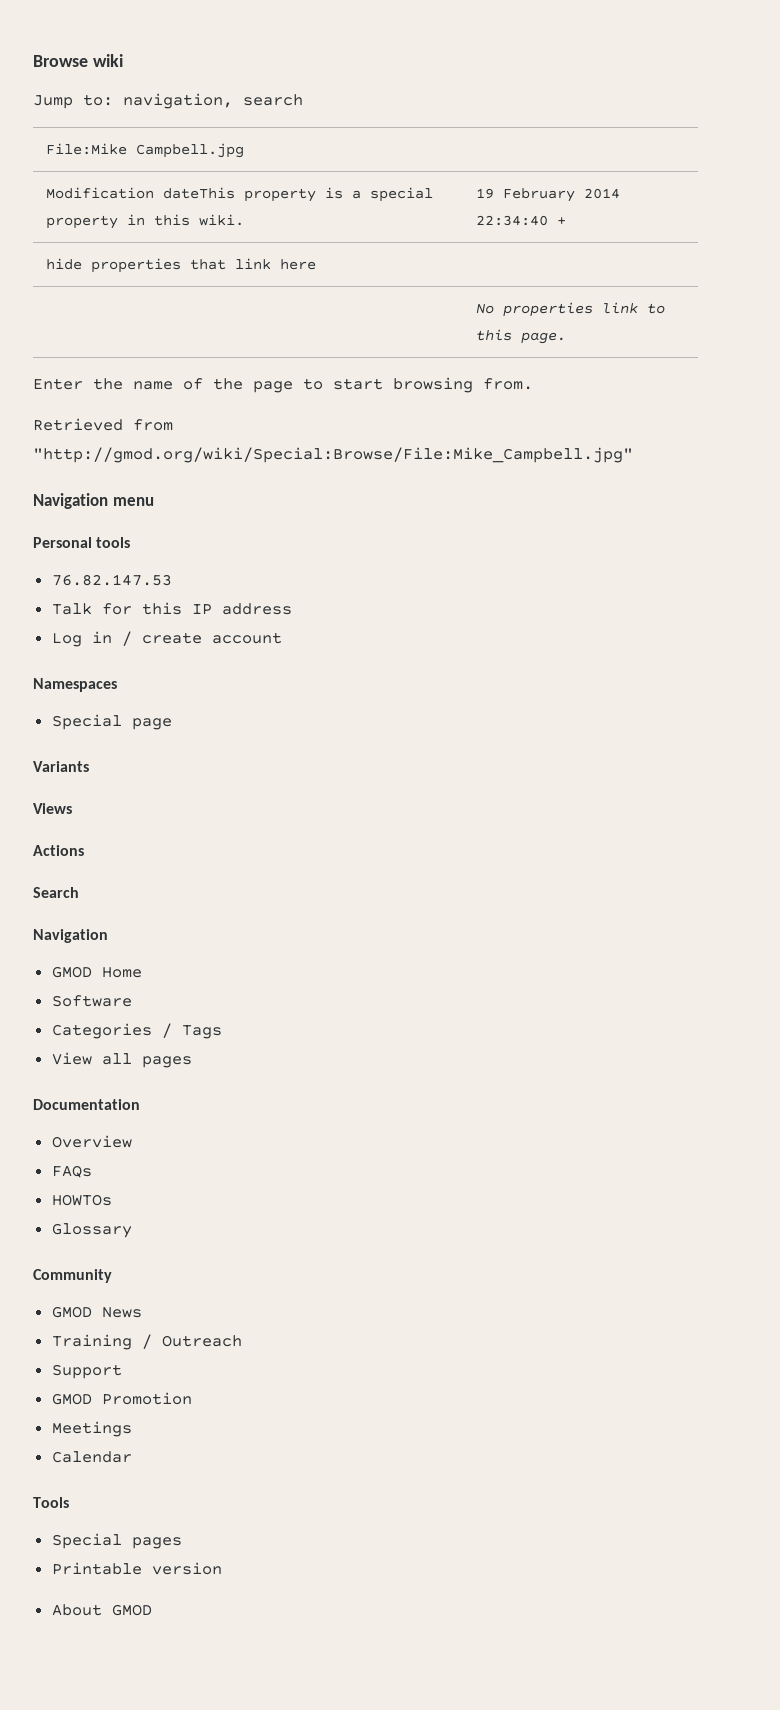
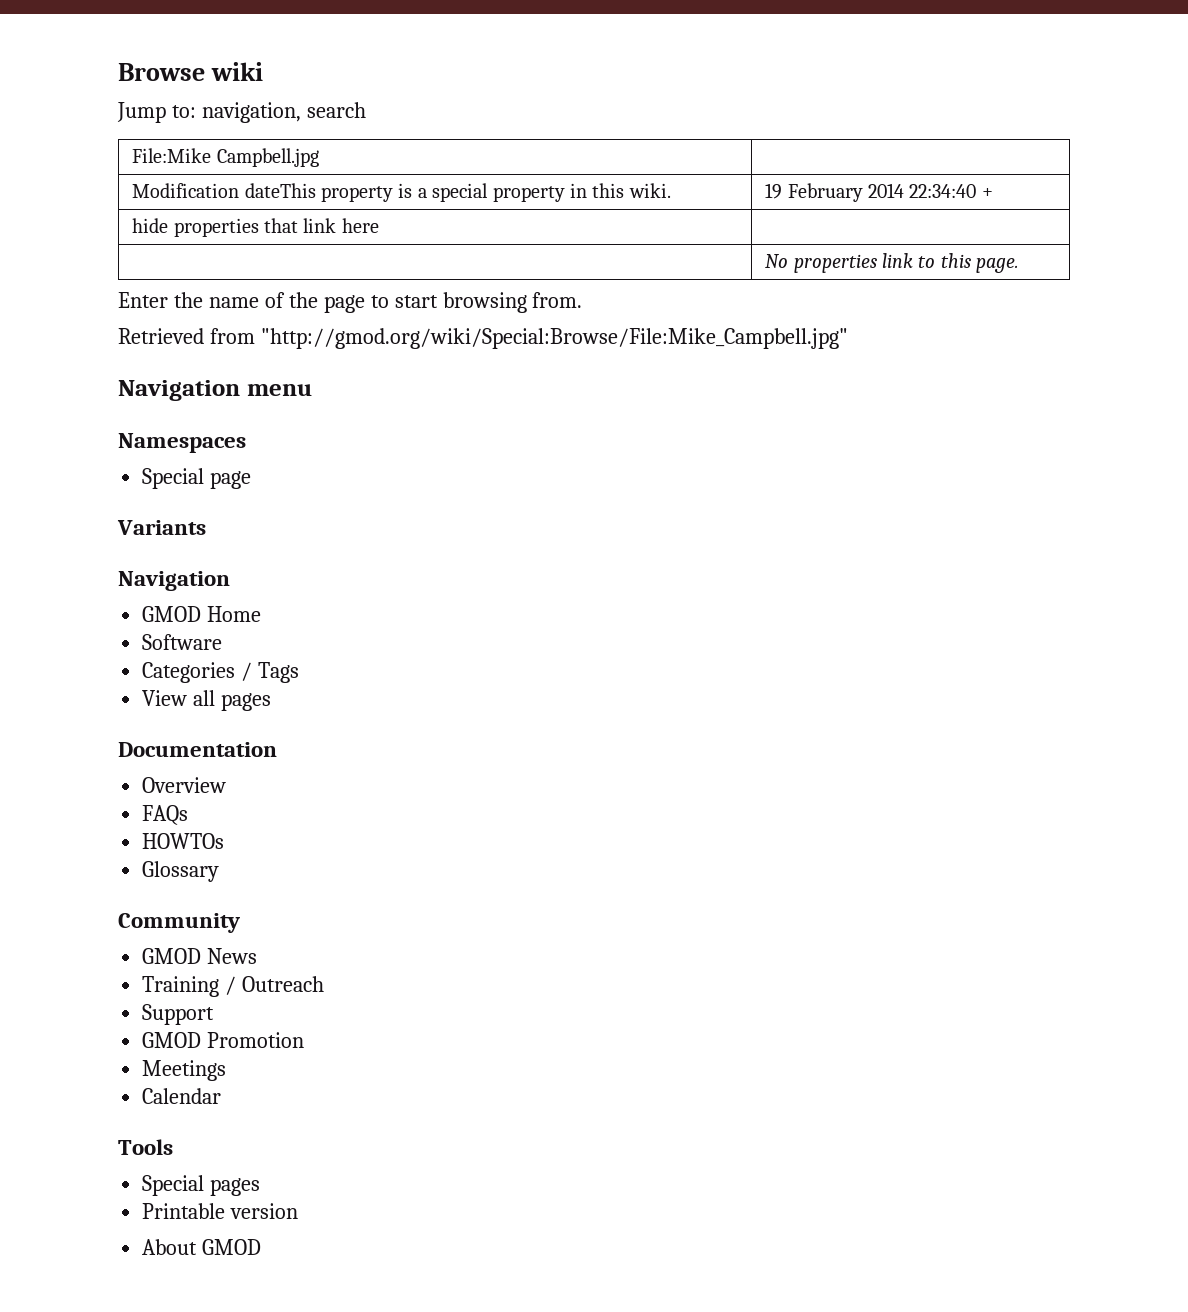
- Personal tools
- 76.82.147.53
- Talk for this IP address
- Log in / create account
- Views
- Actions
- Search

